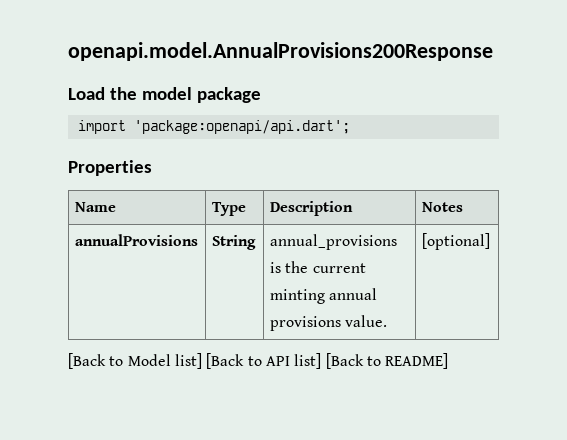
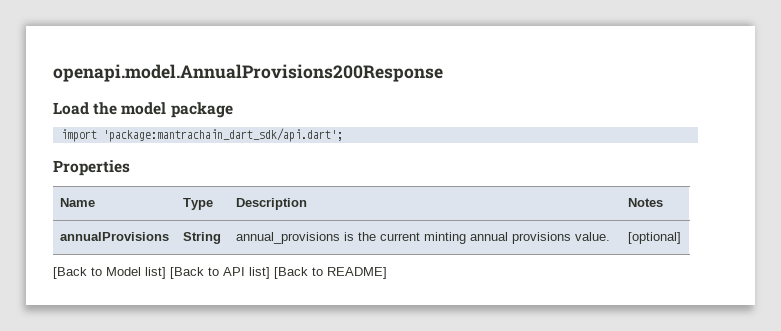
- import 'package:openapi/api.dart';
+ import 'package:mantrachain_dart_sdk/api.dart';

